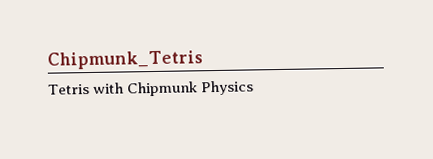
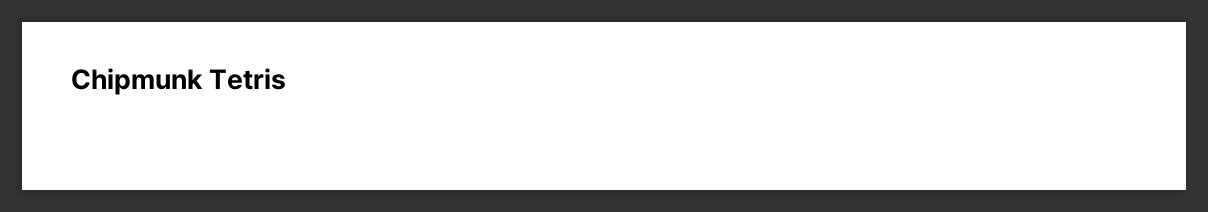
- Chipmunk_Tetris
- Tetris with Chipmunk Physics
+ Chipmunk Tetris

